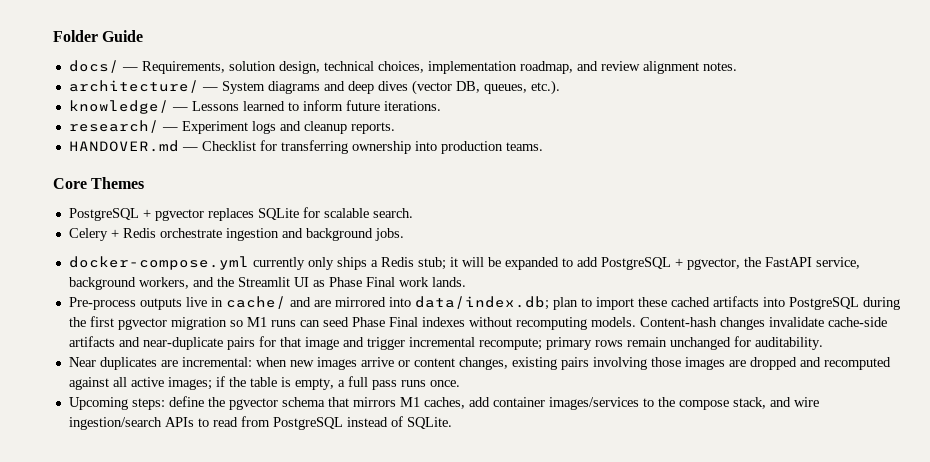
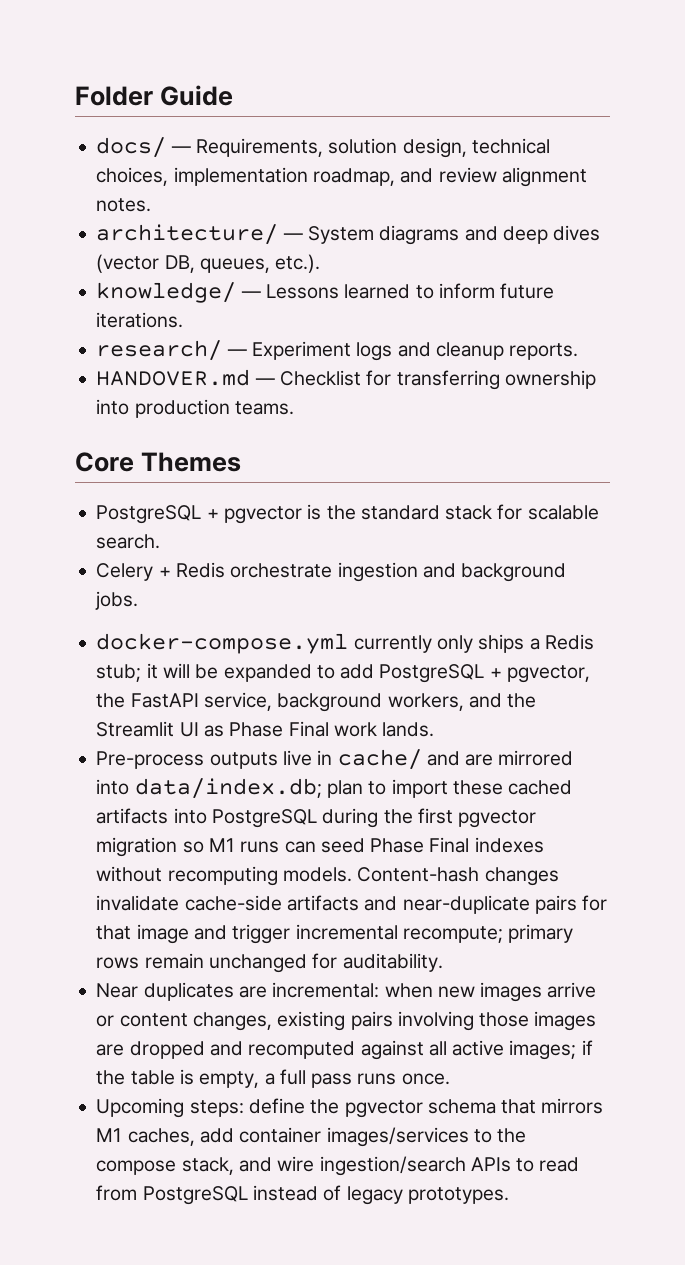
- PostgreSQL + pgvector replaces SQLite for scalable search.
+ PostgreSQL + pgvector is the standard stack for scalable search.
- Upcoming steps: define the pgvector schema that mirrors M1 caches, add container images/services to the compose stack, and wire ingestion/search APIs to read from PostgreSQL instead of SQLite.
+ Upcoming steps: define the pgvector schema that mirrors M1 caches, add container images/services to the compose stack, and wire ingestion/search APIs to read from PostgreSQL instead of legacy prototypes.

